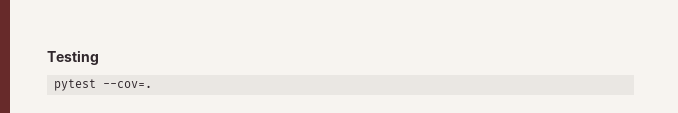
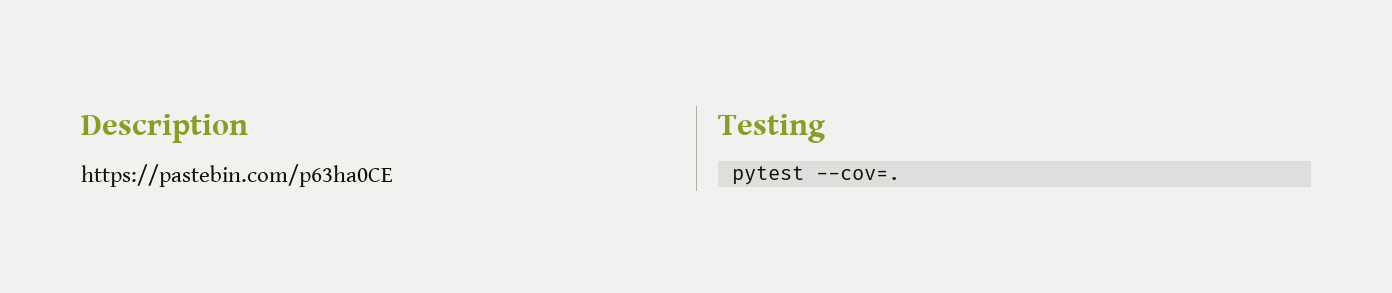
+ Description
+ https://pastebin.com/p63ha0CE

